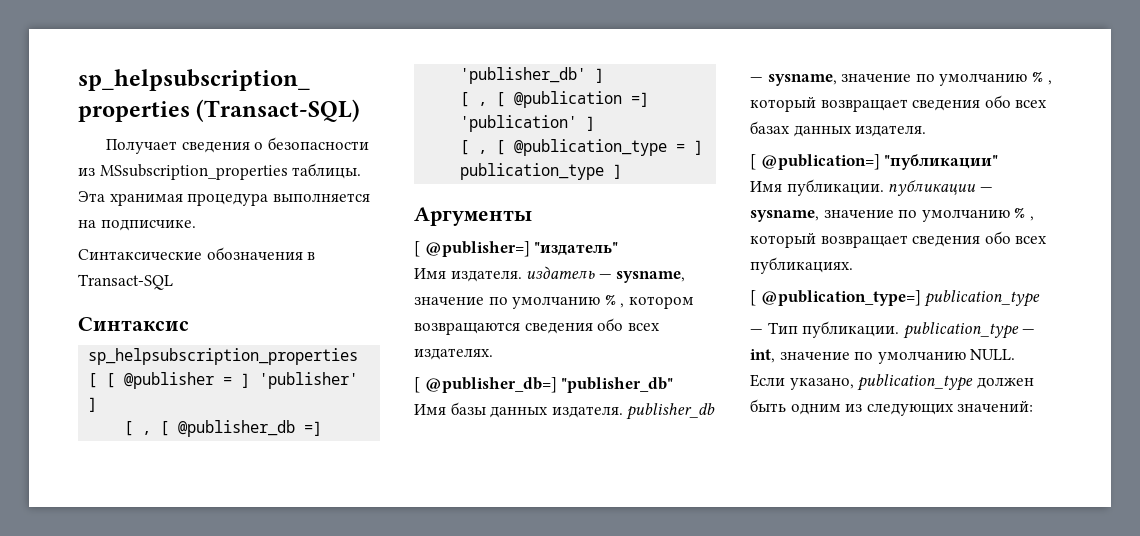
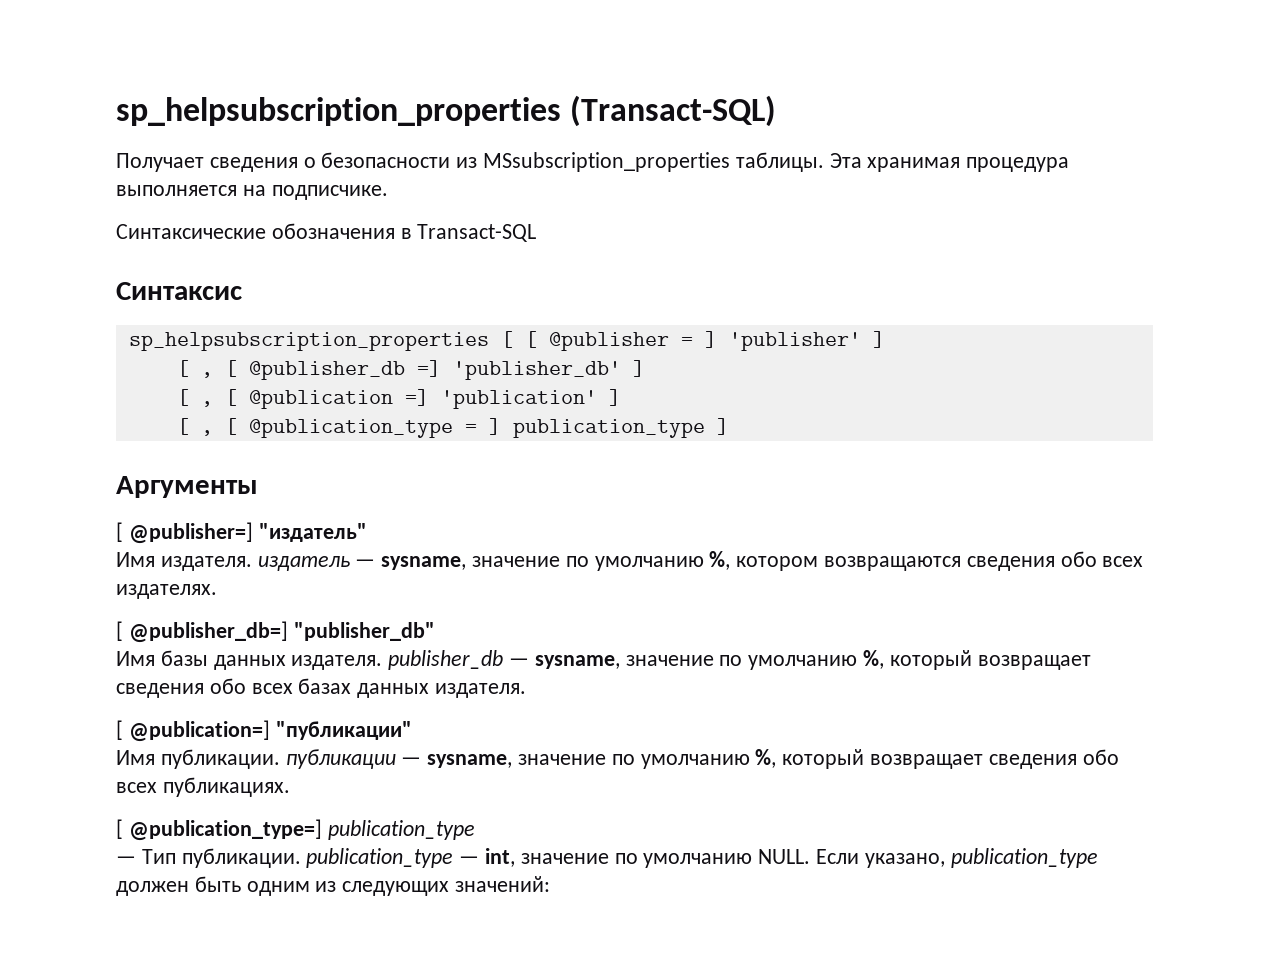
- Имя издателя. издатель — sysname, значение по умолчанию % , котором возвращаются сведения обо всех издателях.
+ Имя издателя. издатель — sysname, значение по умолчанию %, котором возвращаются сведения обо всех издателях.
- Имя базы данных издателя. publisher_db — sysname, значение по умолчанию % , который возвращает сведения обо всех базах данных издателя.
+ Имя базы данных издателя. publisher_db — sysname, значение по умолчанию %, который возвращает сведения обо всех базах данных издателя.
- Имя публикации. публикации — sysname, значение по умолчанию % , который возвращает сведения обо всех публикациях.
+ Имя публикации. публикации — sysname, значение по умолчанию %, который возвращает сведения обо всех публикациях.

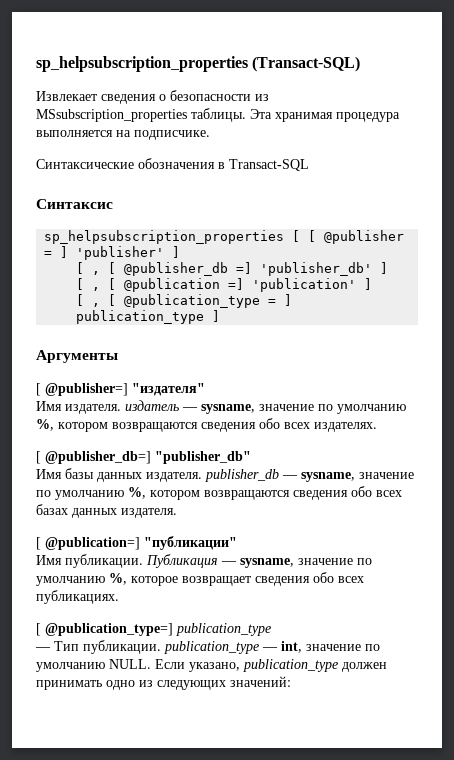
- Получает сведения о безопасности из MSsubscription_properties таблицы.
+ Извлекает сведения о безопасности из MSsubscription_properties таблицы.
- [ @publisher=] "издатель"
+ [ @publisher=] "издателя"
- Имя базы данных издателя. publisher_db — sysname, значение по умолчанию %, который возвращает сведения обо всех базах данных издателя.
+ Имя базы данных издателя. publisher_db — sysname, значение по умолчанию %, котором возвращаются сведения обо всех базах данных издателя.
- Имя публикации. публикации — sysname, значение по умолчанию %, который возвращает сведения обо всех публикациях.
+ Имя публикации. Публикация — sysname, значение по умолчанию %, которое возвращает сведения обо всех публикациях.
- Если указано, publication_type должен быть одним из следующих значений:
+ Если указано, publication_type должен принимать одно из следующих значений:

